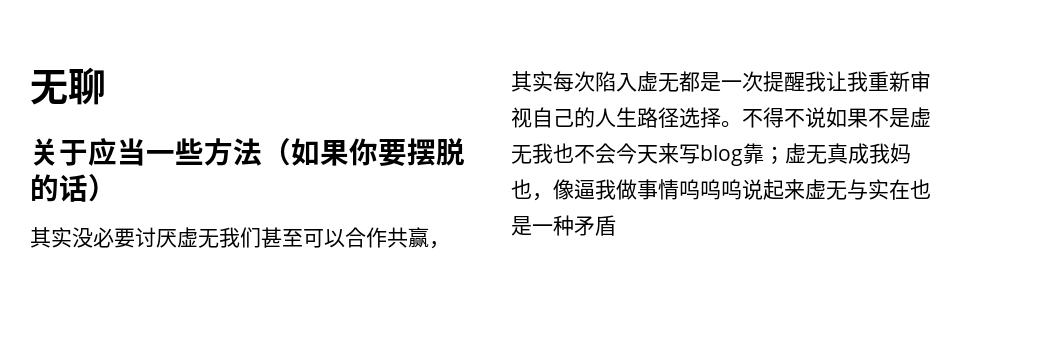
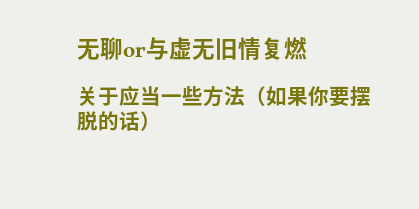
- 无聊
+ 无聊or与虚无旧情复燃
- 其实没必要讨厌虚无我们甚至可以合作共赢，其实每次陷入虚无都是一次提醒我让我重新审视自己的人生路径选择。不得不说如果不是虚无我也不会今天来写blog靠；虚无真成我妈也，像逼我做事情呜呜呜说起来虚无与实在也是一种矛盾

